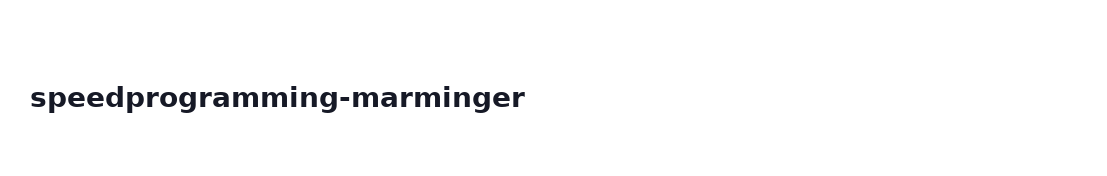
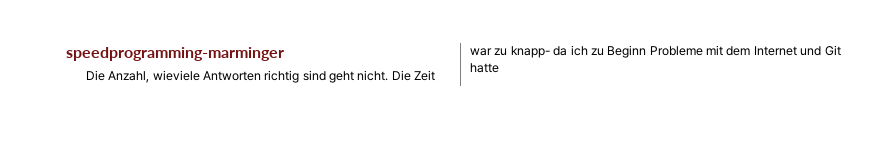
+ Die Anzahl, wieviele Antworten richtig sind geht nicht. Die Zeit war zu knapp- da ich zu Beginn Probleme mit dem Internet und Git hatte

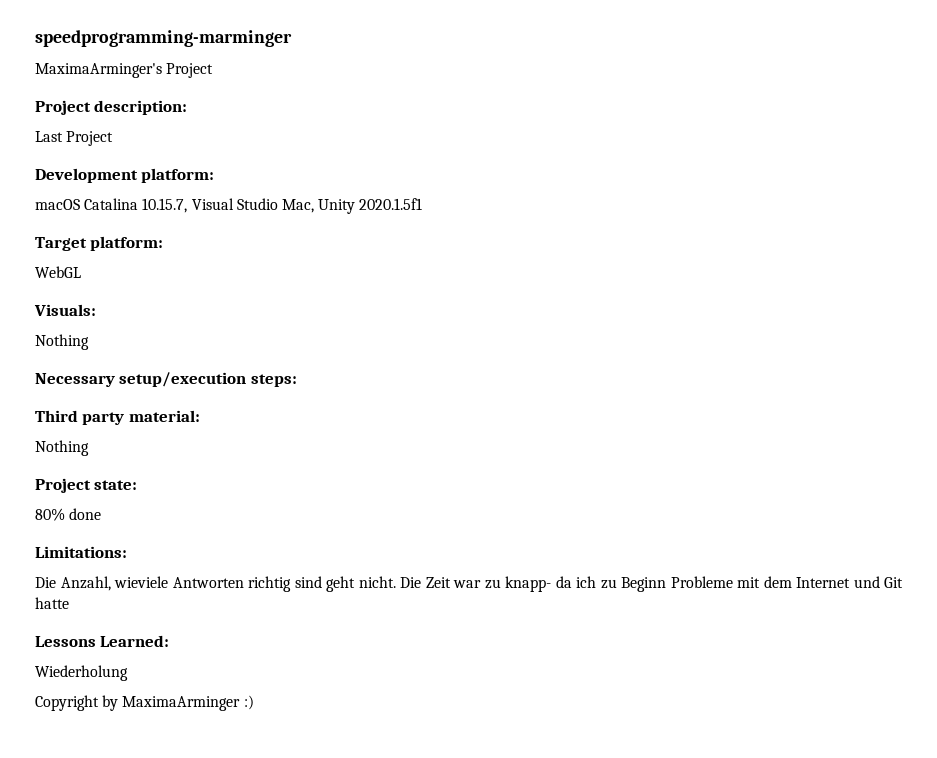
+ MaximaArminger's Project
+ Project description:
+ Last Project
+ Development platform:
+ macOS Catalina 10.15.7, Visual Studio Mac, Unity 2020.1.5f1
+ Target platform:
+ WebGL
+ Visuals:
+ Nothing
+ Necessary setup/execution steps:
+ Third party material:
+ Nothing
+ Project state:
+ 80% done
+ Limitations:
+ Lessons Learned:
+ Wiederholung
+ Copyright by MaximaArminger :)

